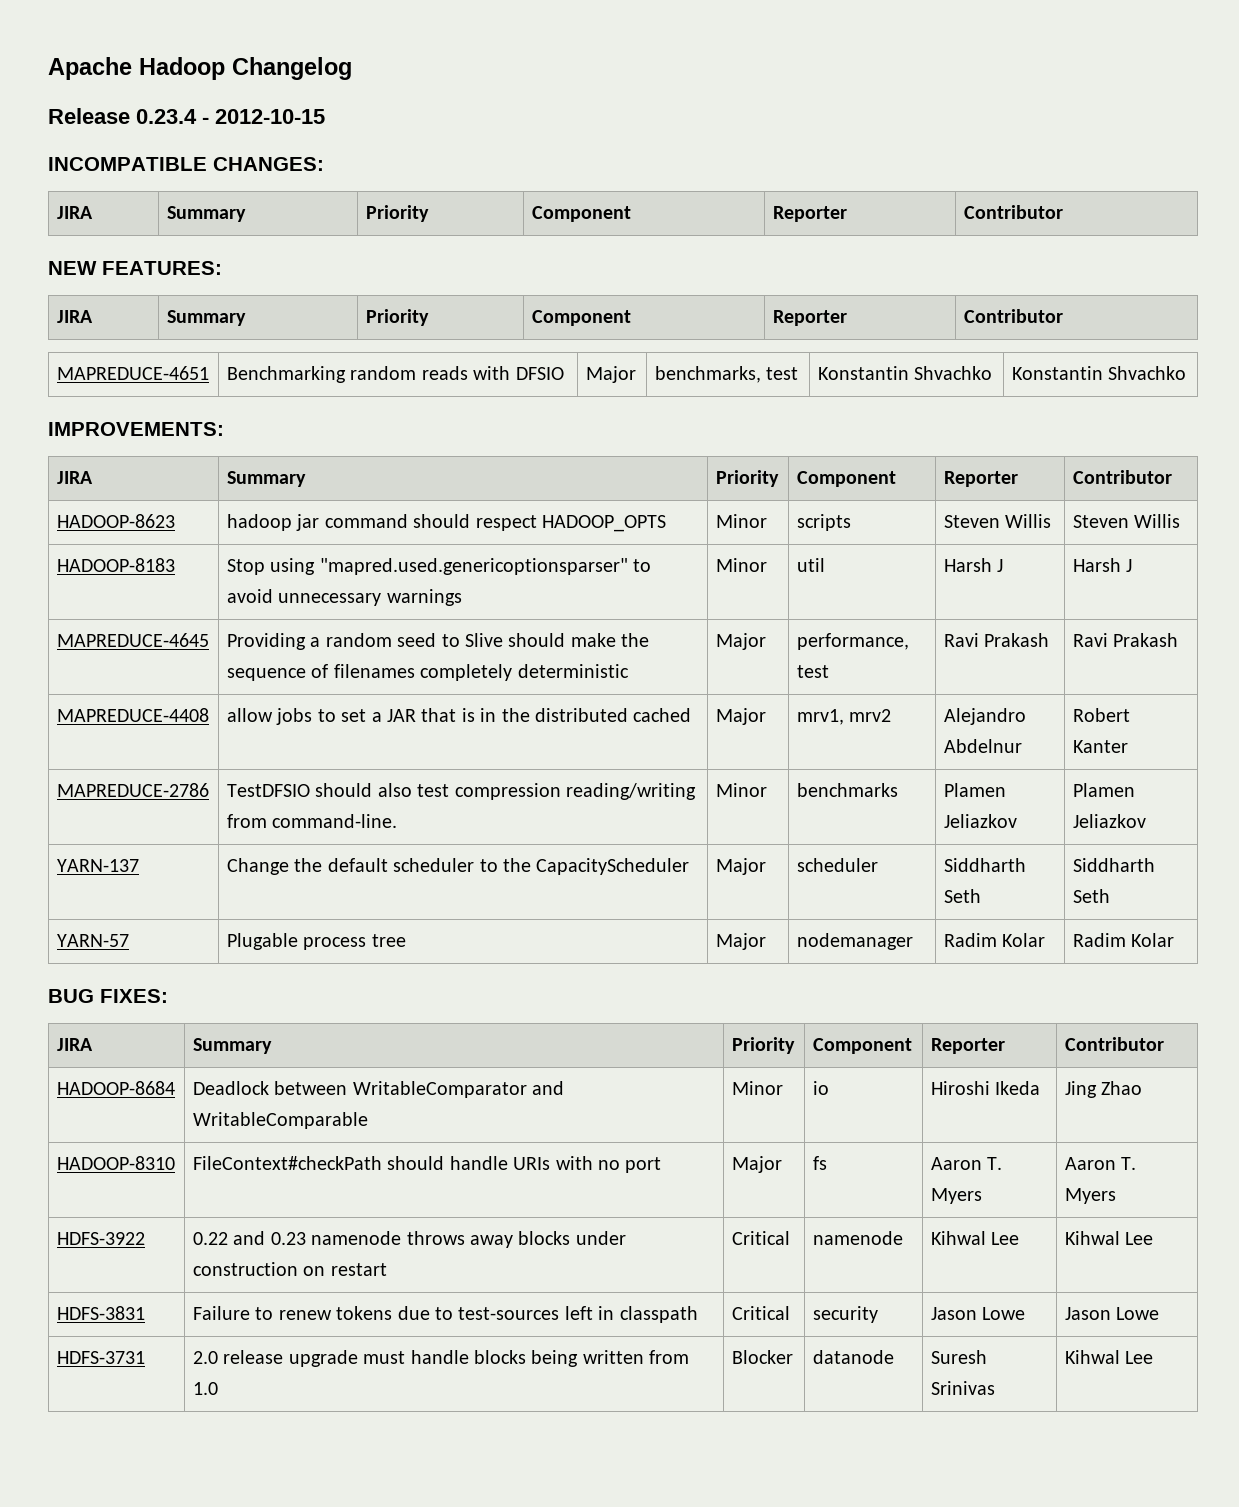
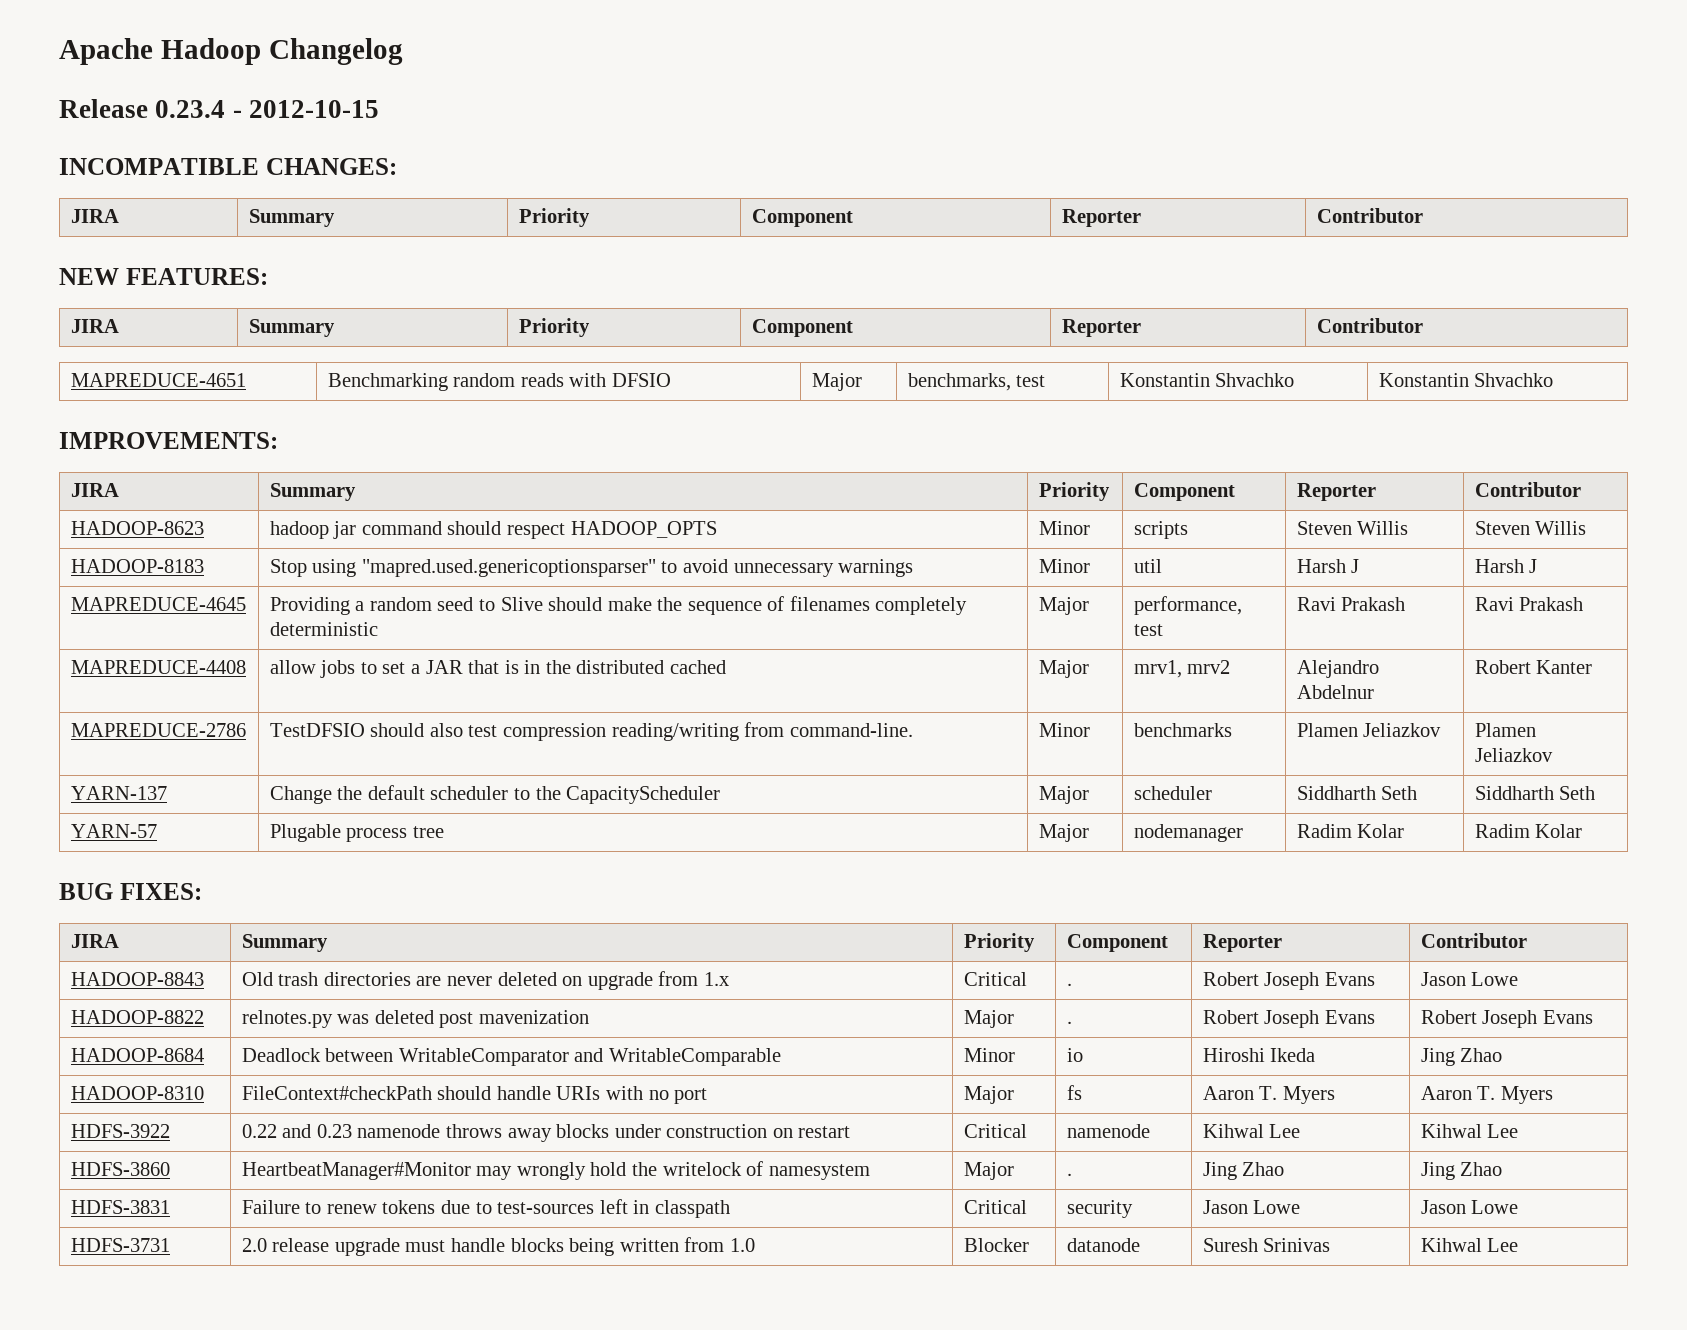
+ HADOOP-8843 | Old trash directories are never deleted on upgrade from 1.x | Critical | . | Robert Joseph Evans | Jason Lowe
+ HADOOP-8822 | relnotes.py was deleted post mavenization | Major | . | Robert Joseph Evans | Robert Joseph Evans
+ HDFS-3860 | HeartbeatManager#Monitor may wrongly hold the writelock of namesystem | Major | . | Jing Zhao | Jing Zhao

